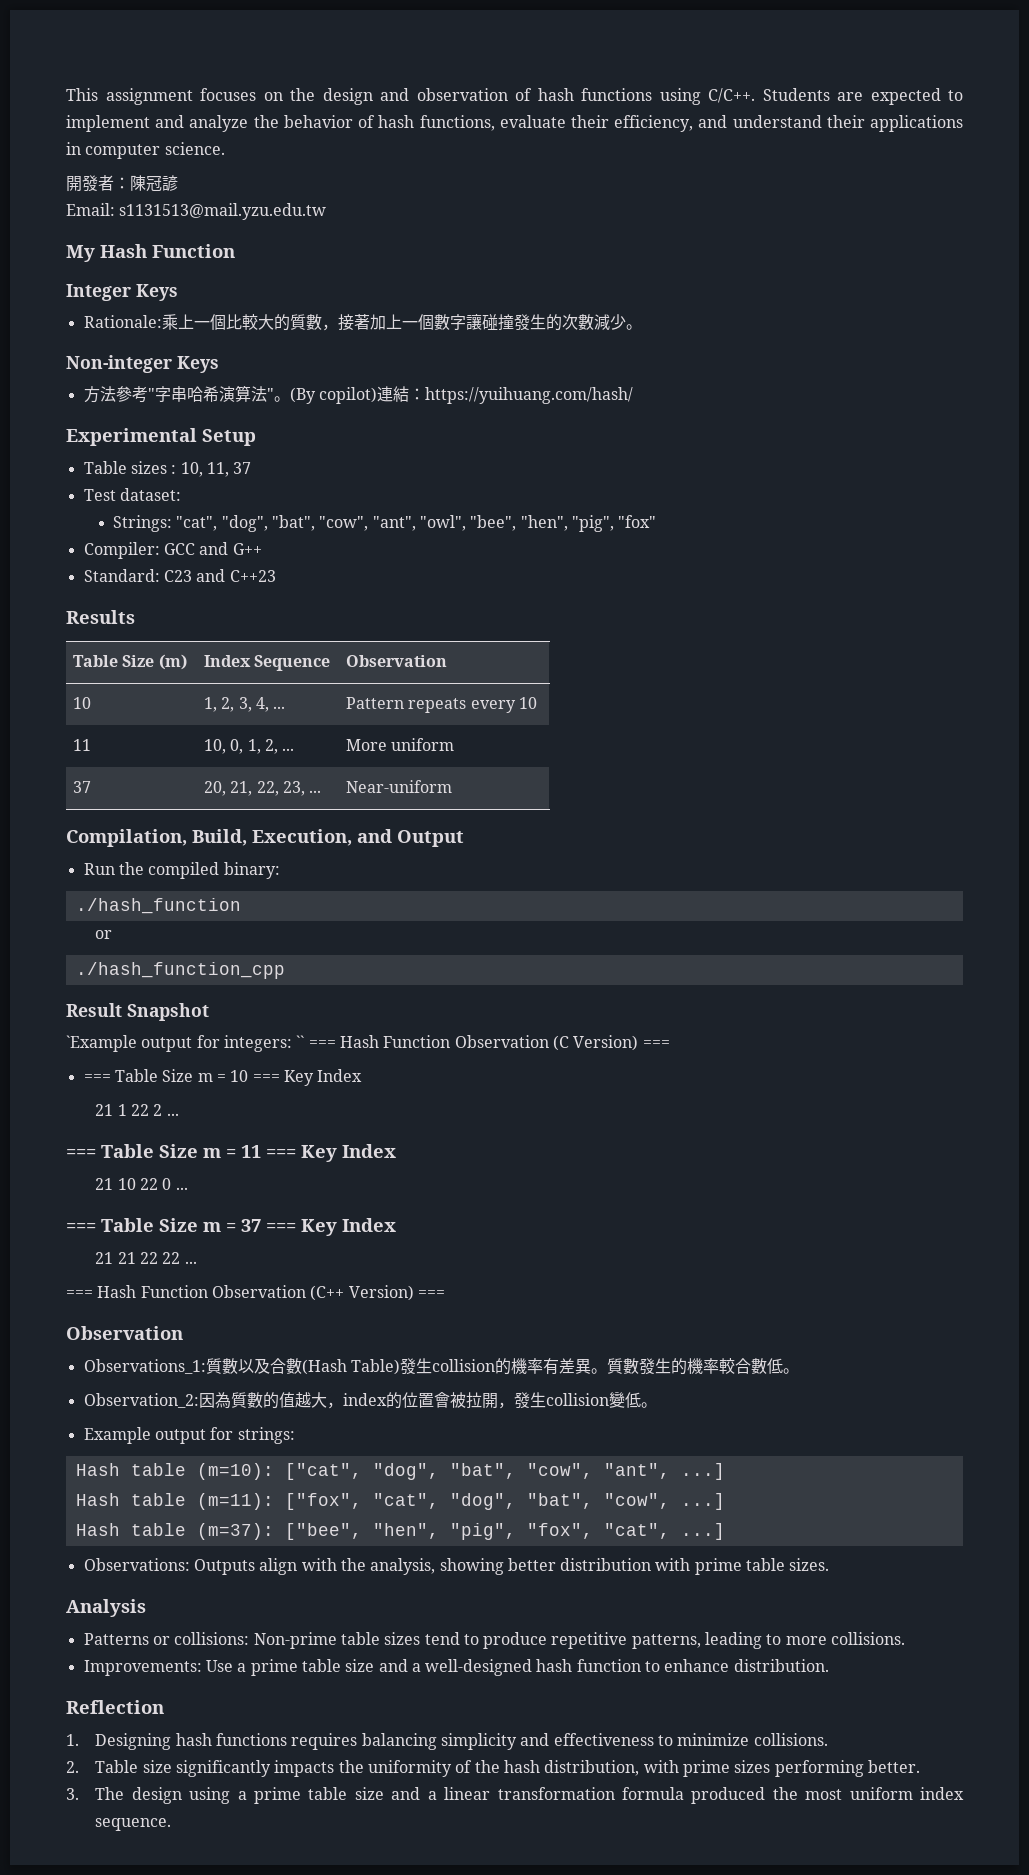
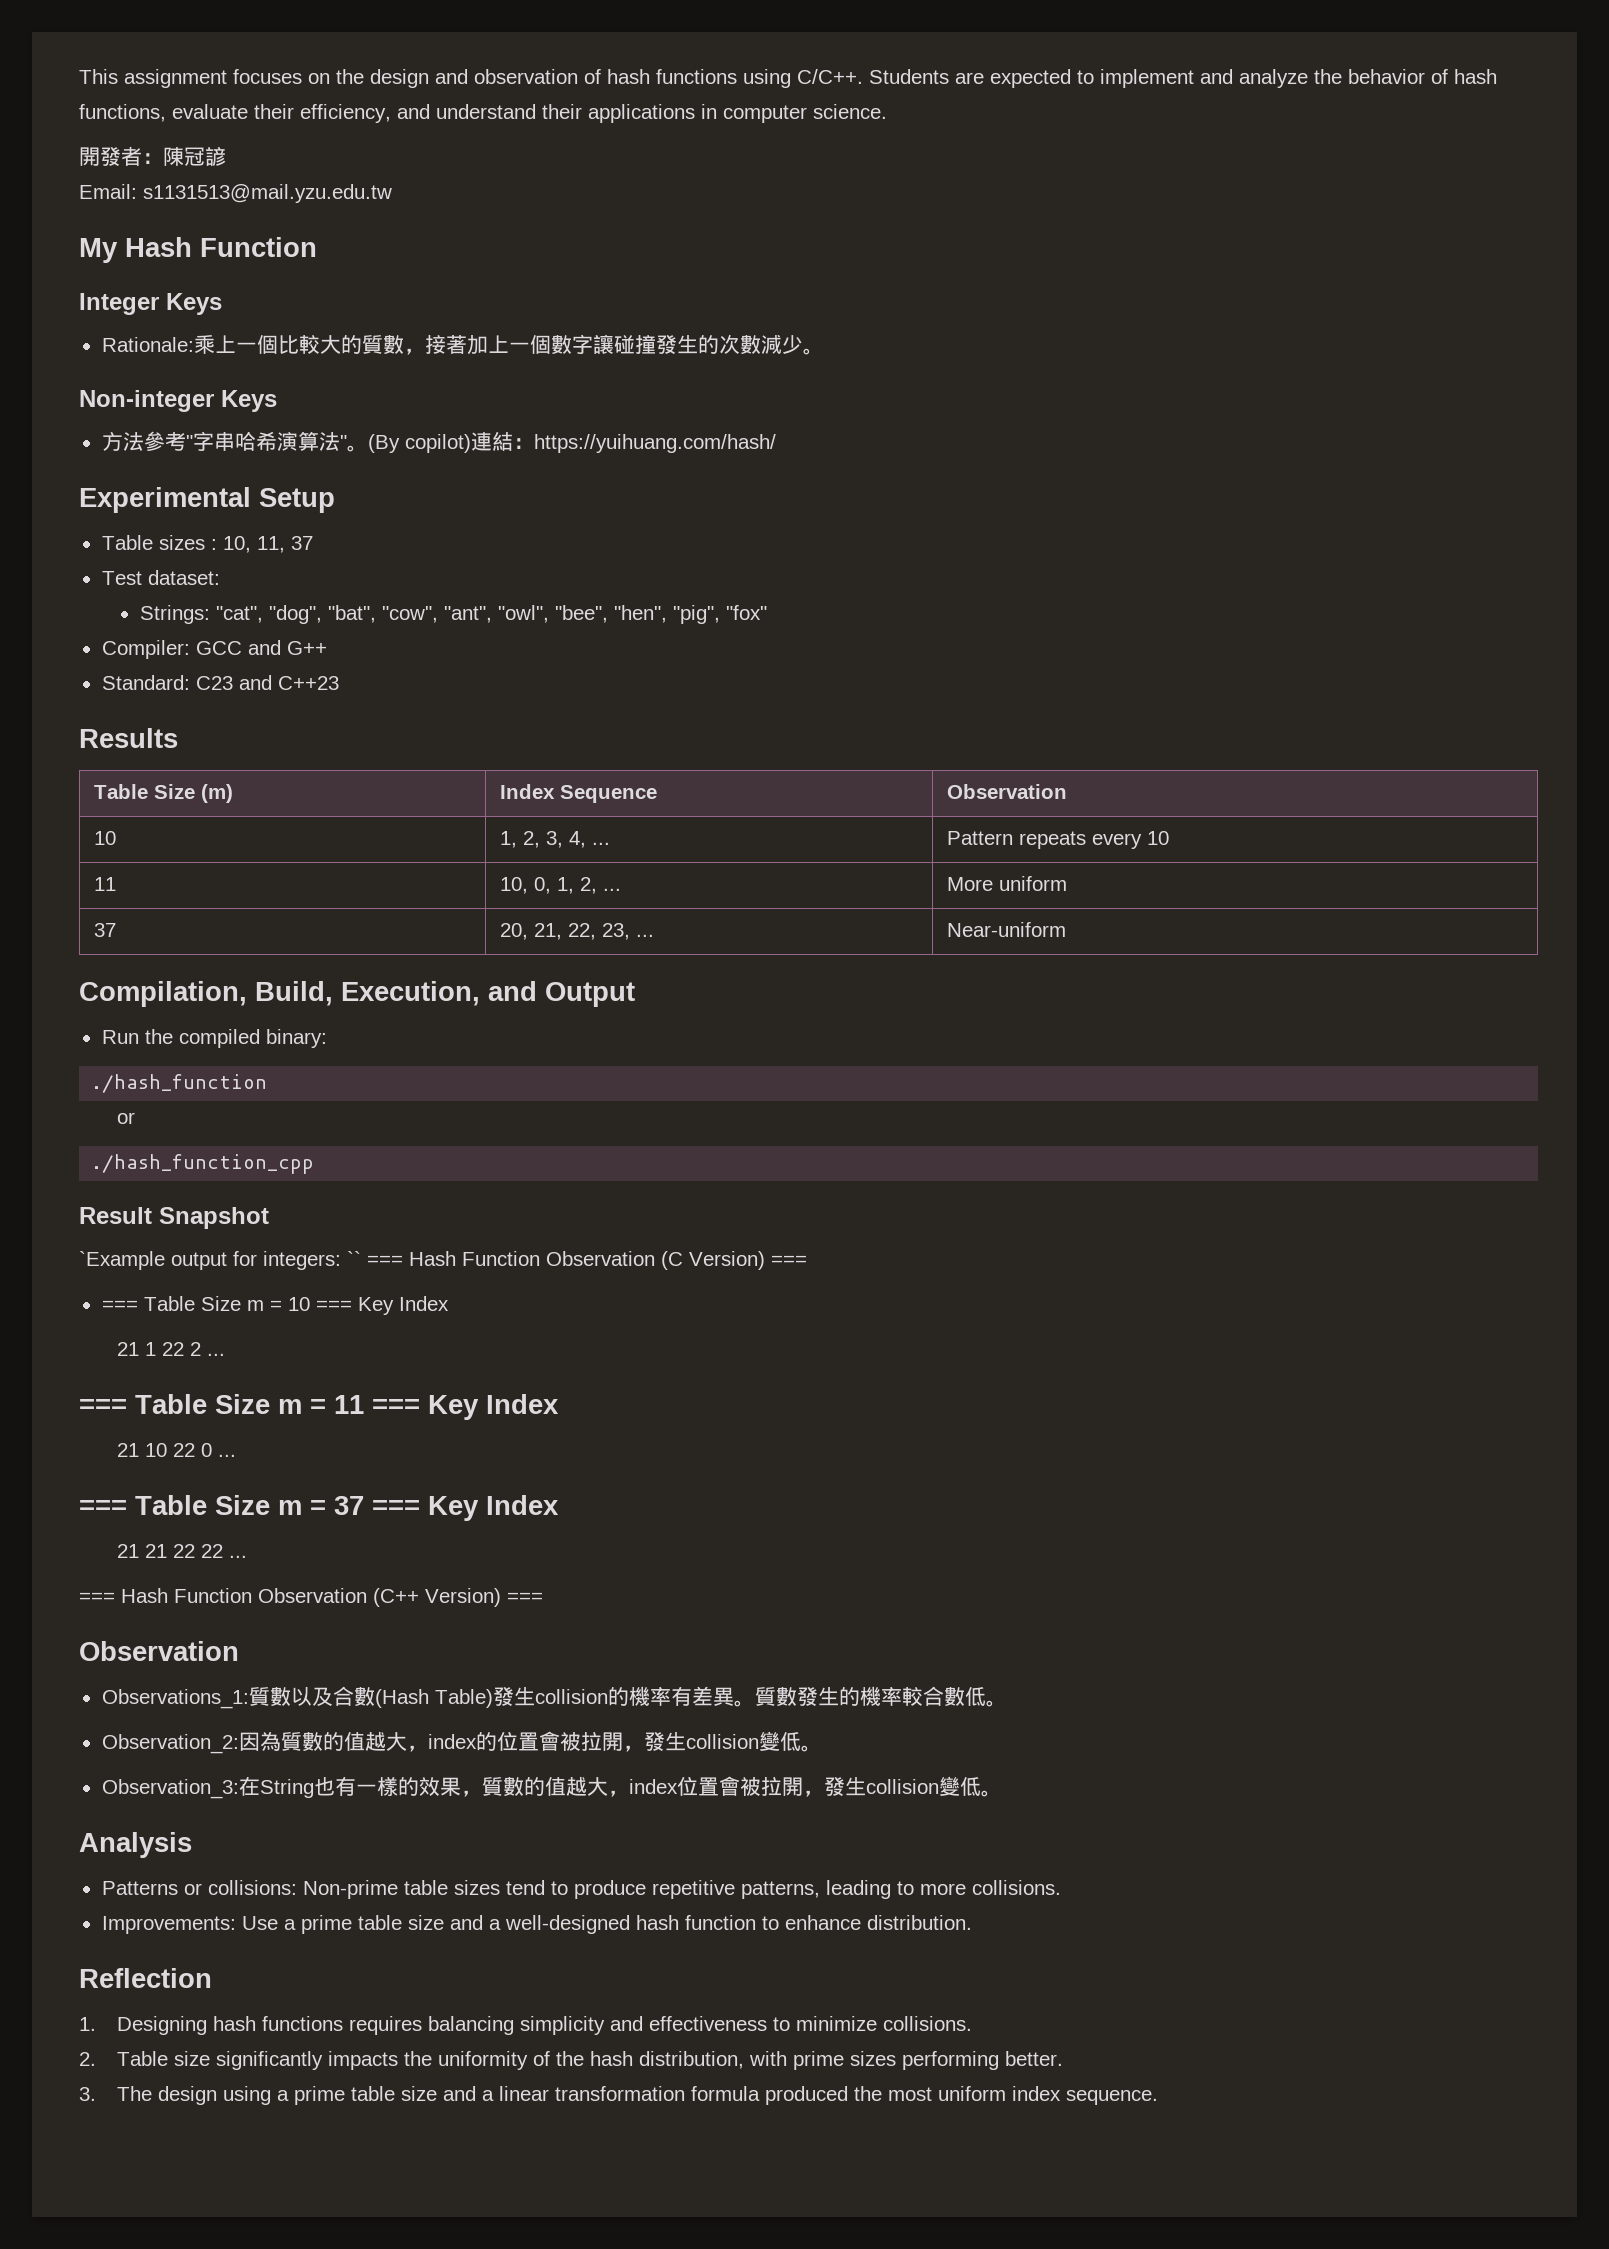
- Example output for strings:
- Hash table (m=10): ["cat", "dog", "bat", "cow", "ant", ...]
- Hash table (m=11): ["fox", "cat", "dog", "bat", "cow", ...]
- Hash table (m=37): ["bee", "hen", "pig", "fox", "cat", ...]
- Observations: Outputs align with the analysis, showing better distribution with prime table sizes.
+ Observation_3:在String也有一樣的效果，質數的值越大，index位置會被拉開，發生collision變低。

